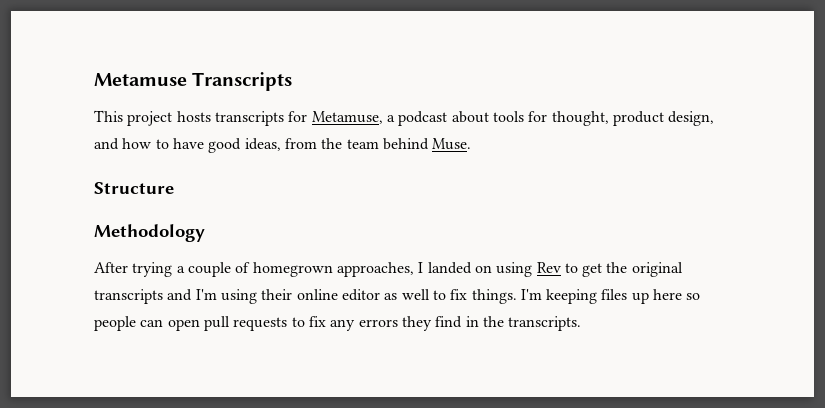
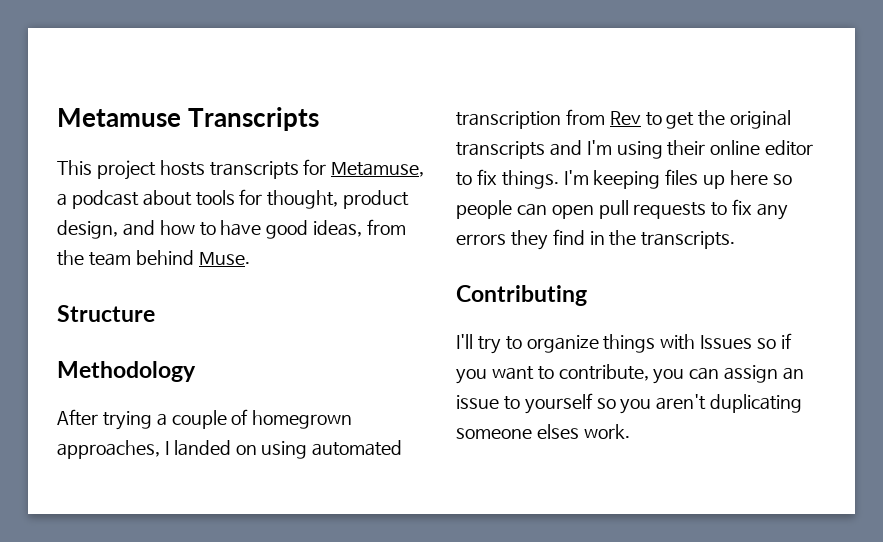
- After trying a couple of homegrown approaches, I landed on using Rev to get the original transcripts and I'm using their online editor as well to fix things.
+ After trying a couple of homegrown approaches, I landed on using automated transcription from Rev to get the original transcripts and I'm using their online editor to fix things.
+ Contributing
+ I'll try to organize things with Issues so if you want to contribute, you can assign an issue to yourself so you aren't duplicating someone elses work.

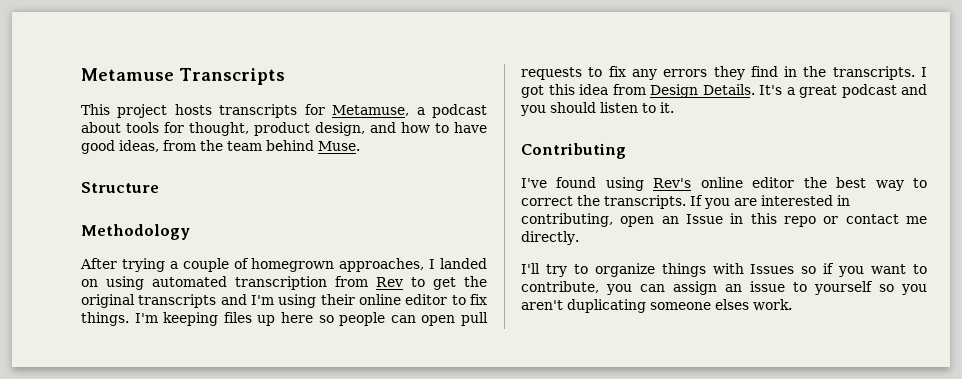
- I'm keeping files up here so people can open pull requests to fix any errors they find in the transcripts.
+ I'm keeping files up here so people can open pull requests to fix any errors they find in the transcripts. I got this idea from Design Details. It's a great podcast and you should listen to it.
  Contributing
+ I've found using Rev's online editor the best way to correct the transcripts. If you are interested in contributing, open an Issue in this repo or contact me directly.

